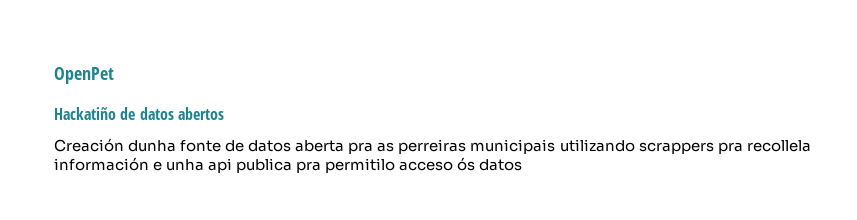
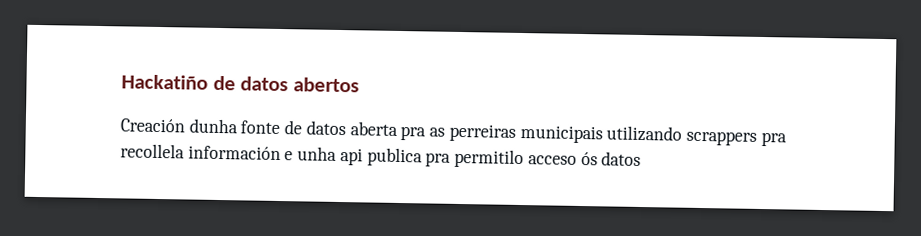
- OpenPet

